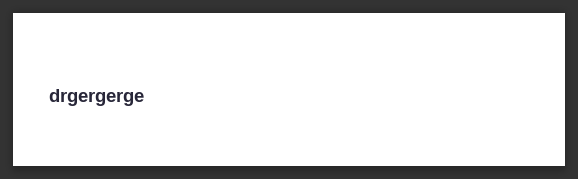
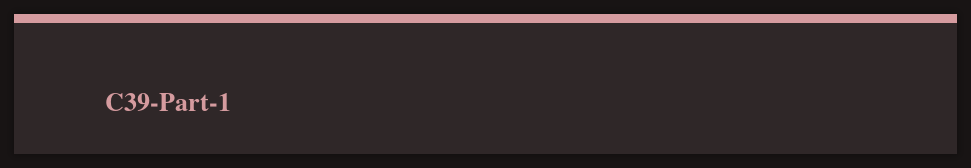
- drgergerge
+ C39-Part-1

